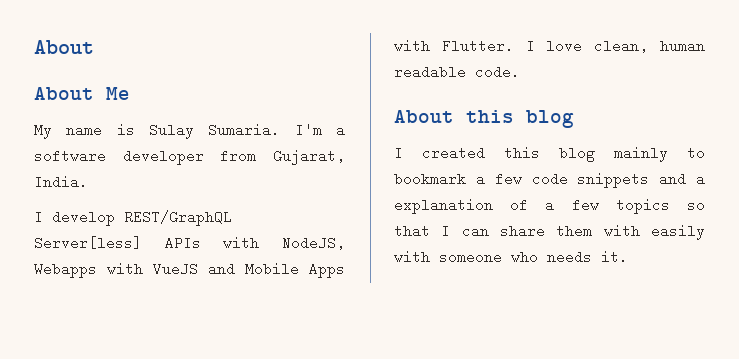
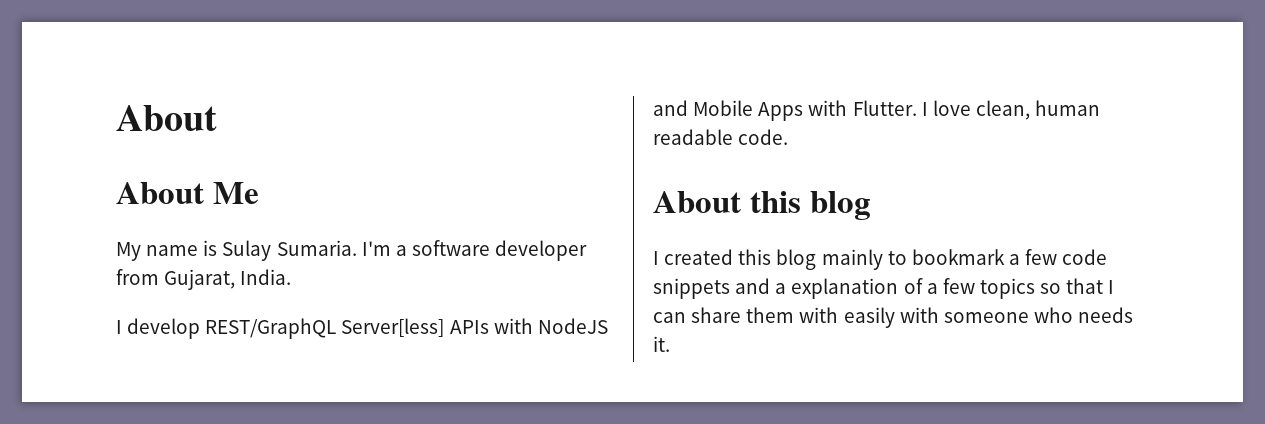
- I develop REST/GraphQL Server[less] APIs with NodeJS, Webapps with VueJS and Mobile Apps with Flutter.
+ I develop REST/GraphQL Server[less] APIs with NodeJS and Mobile Apps with Flutter.

